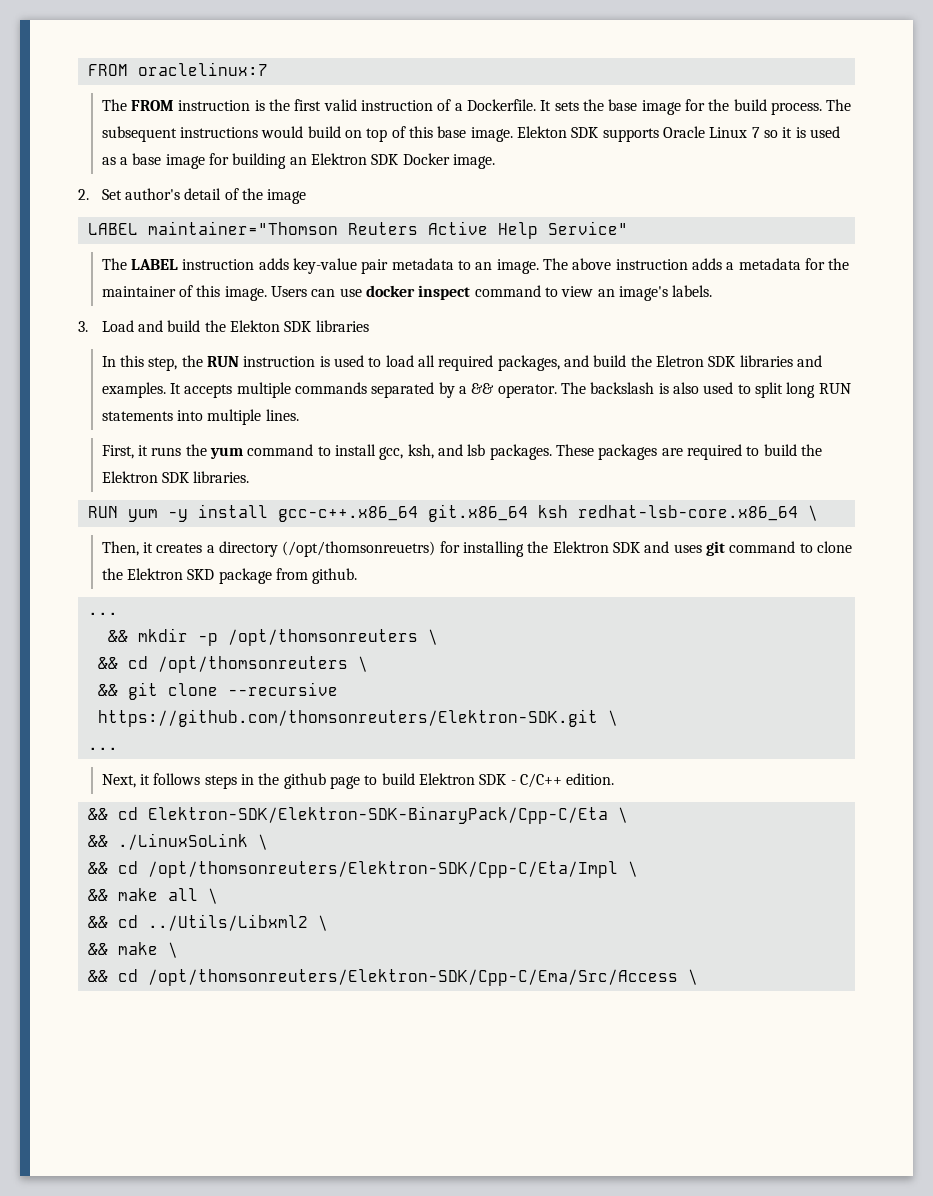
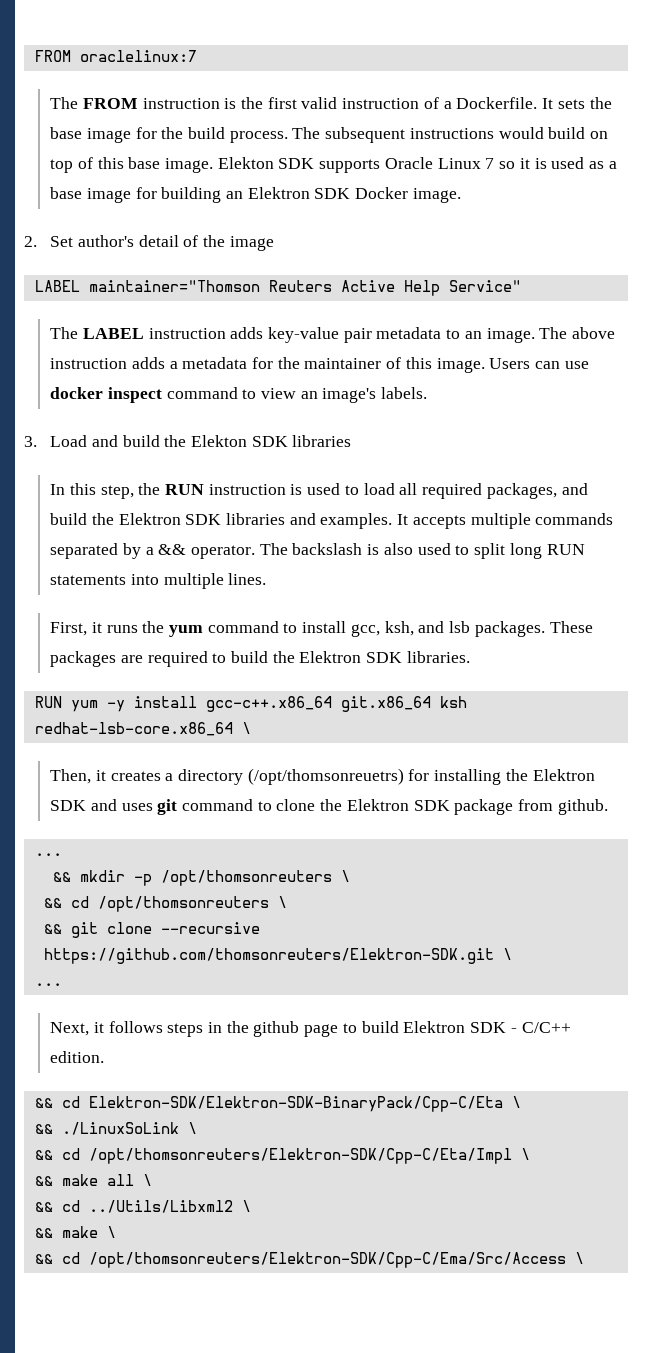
- In this step, the RUN instruction is used to load all required packages, and build the Eletron SDK libraries and examples.
+ In this step, the RUN instruction is used to load all required packages, and build the Elektron SDK libraries and examples.
- Then, it creates a directory (/opt/thomsonreuetrs) for installing the Elektron SDK and uses git command to clone the Elektron SKD package from github.
+ Then, it creates a directory (/opt/thomsonreuetrs) for installing the Elektron SDK and uses git command to clone the Elektron SDK package from github.

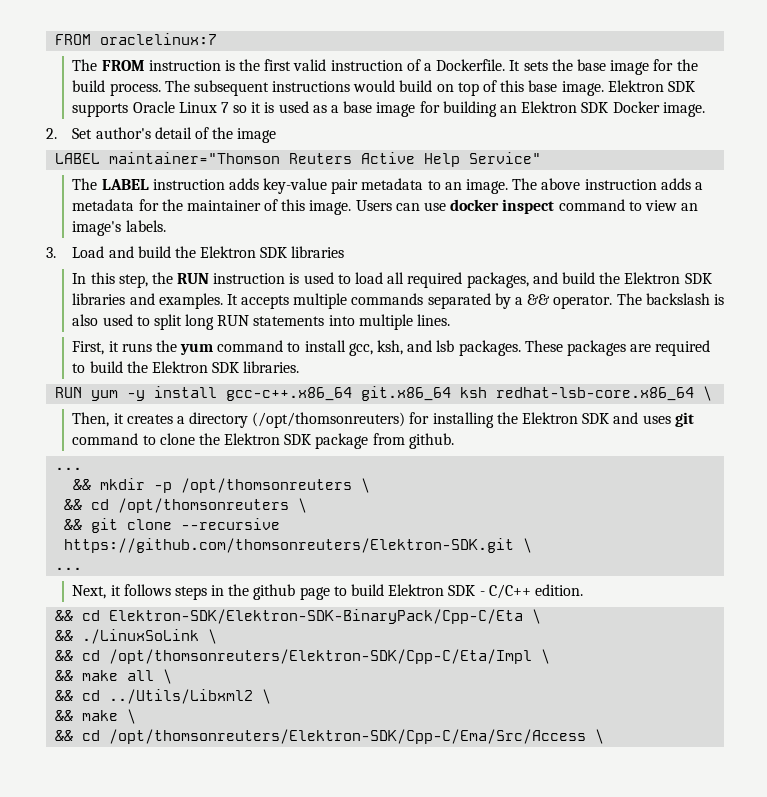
- Elekton SDK supports Oracle Linux 7 so it is used as a base image for building an Elektron SDK Docker image.
+ Elektron SDK supports Oracle Linux 7 so it is used as a base image for building an Elektron SDK Docker image.
- 3. Load and build the Elekton SDK libraries
+ 3. Load and build the Elektron SDK libraries
- Then, it creates a directory (/opt/thomsonreuetrs) for installing the Elektron SDK and uses git command to clone the Elektron SDK package from github.
+ Then, it creates a directory (/opt/thomsonreuters) for installing the Elektron SDK and uses git command to clone the Elektron SDK package from github.

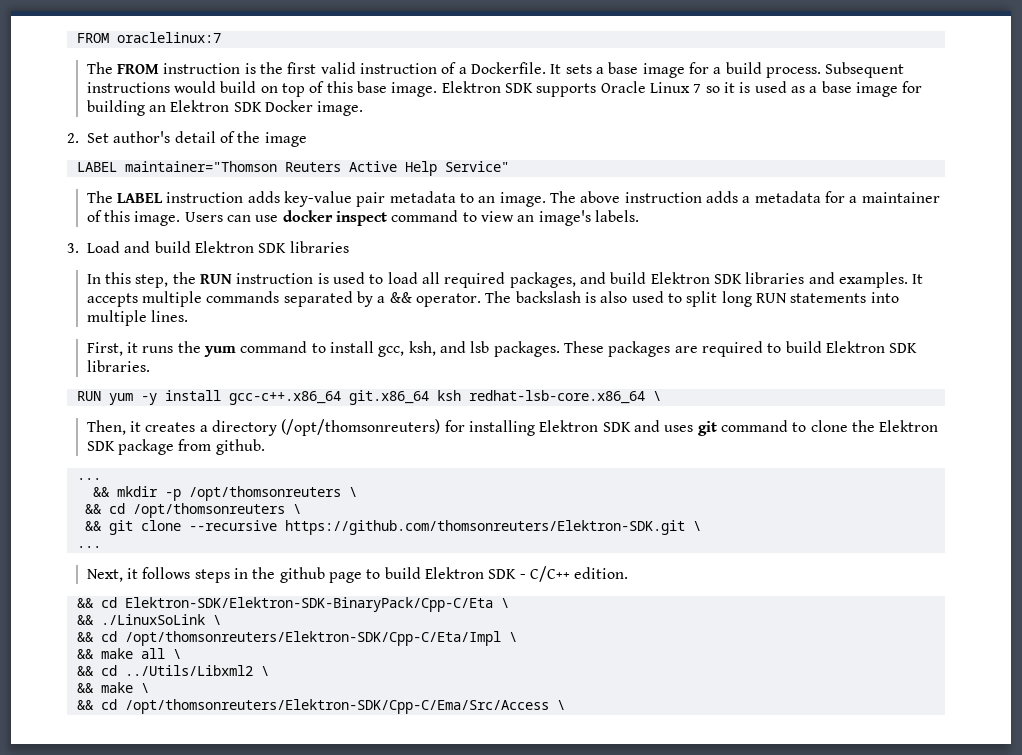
- It sets the base image for the build process.
+ It sets a base image for a build process.
- The subsequent instructions would build on top of this base image.
+ Subsequent instructions would build on top of this base image.
- The above instruction adds a metadata for the maintainer of this image.
+ The above instruction adds a metadata for a maintainer of this image.
- 3. Load and build the Elektron SDK libraries
+ 3. Load and build Elektron SDK libraries
- In this step, the RUN instruction is used to load all required packages, and build the Elektron SDK libraries and examples.
+ In this step, the RUN instruction is used to load all required packages, and build Elektron SDK libraries and examples.
- These packages are required to build the Elektron SDK libraries.
+ These packages are required to build Elektron SDK libraries.
- Then, it creates a directory (/opt/thomsonreuters) for installing the Elektron SDK and uses git command to clone the Elektron SDK package from github.
+ Then, it creates a directory (/opt/thomsonreuters) for installing Elektron SDK and uses git command to clone the Elektron SDK package from github.

